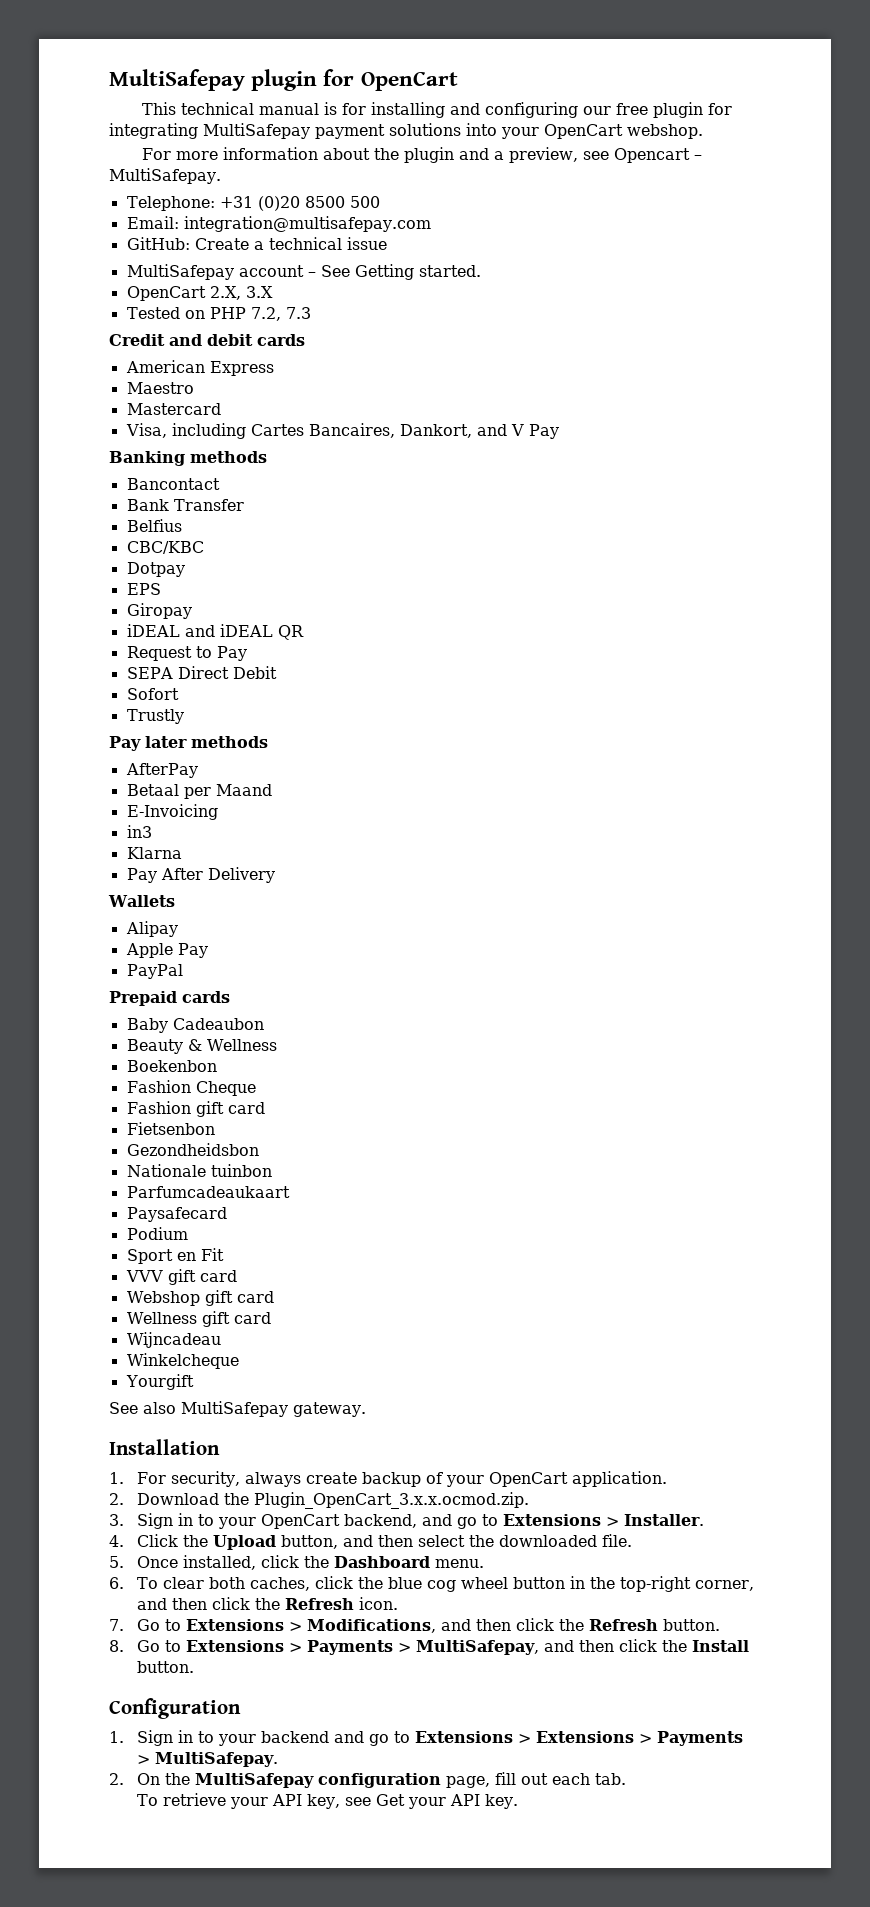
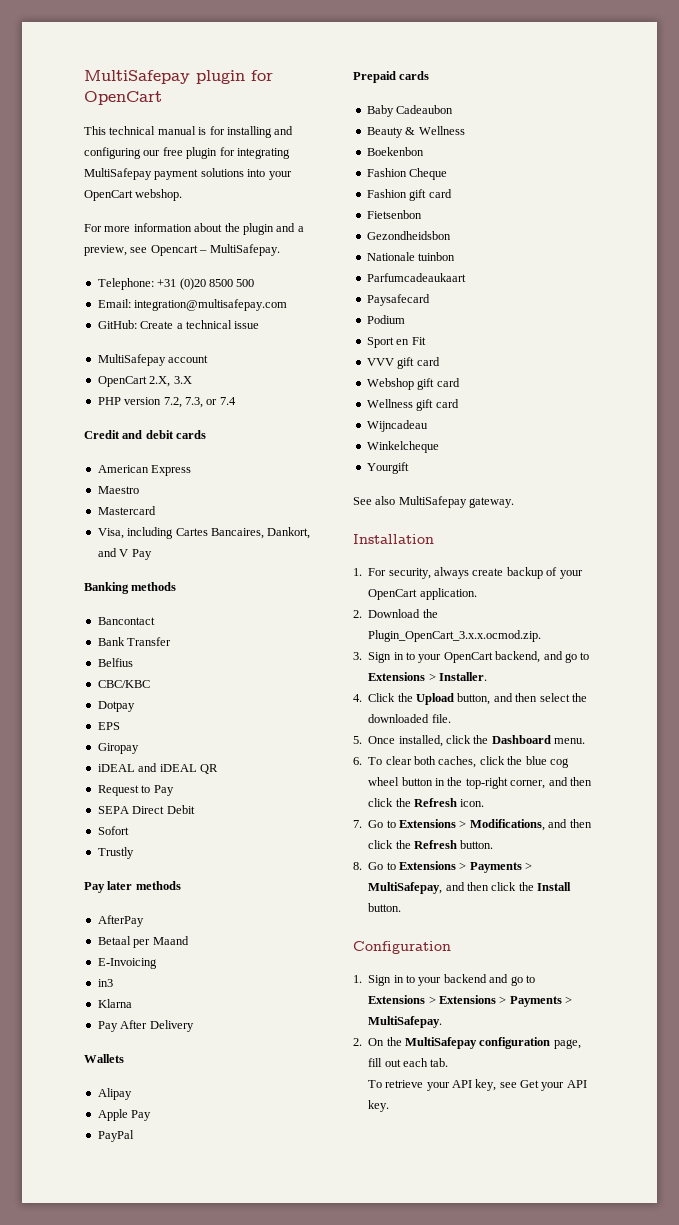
- MultiSafepay account – See Getting started.
+ MultiSafepay account
- Tested on PHP 7.2, 7.3
+ PHP version 7.2, 7.3, or 7.4

